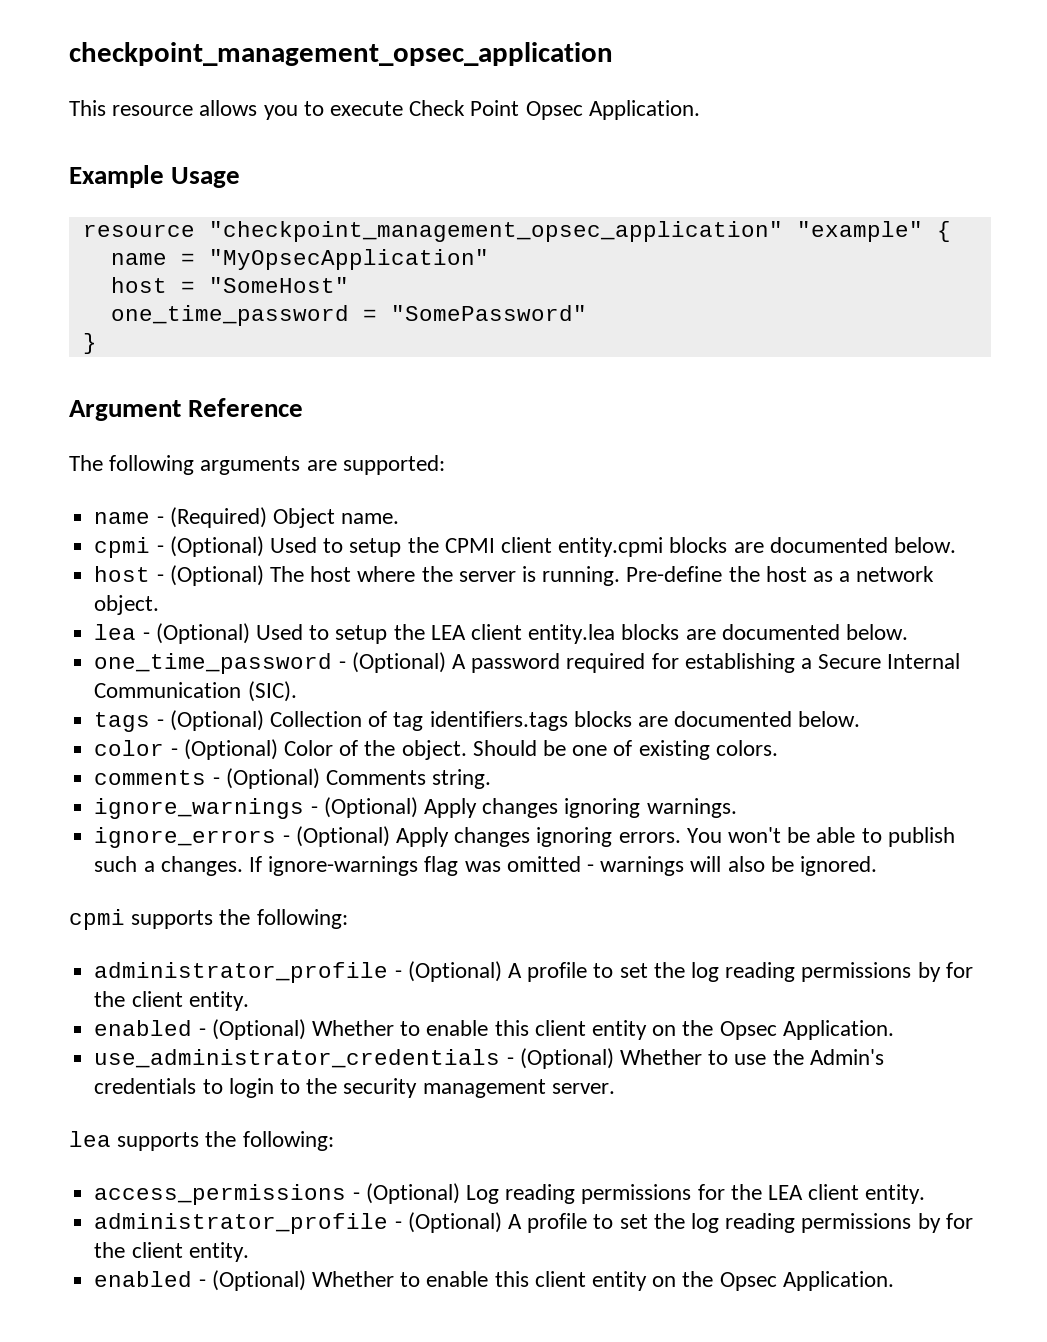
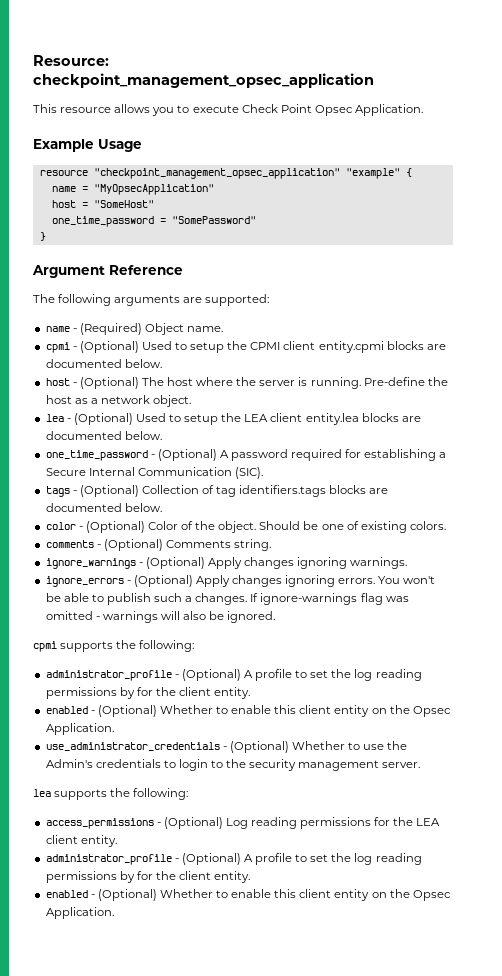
- checkpoint_management_opsec_application
+ Resource: checkpoint_management_opsec_application

